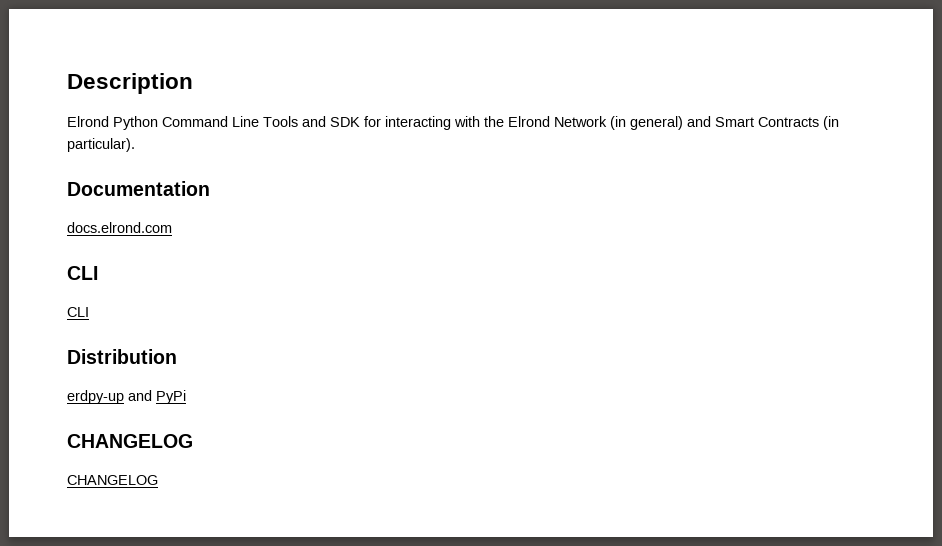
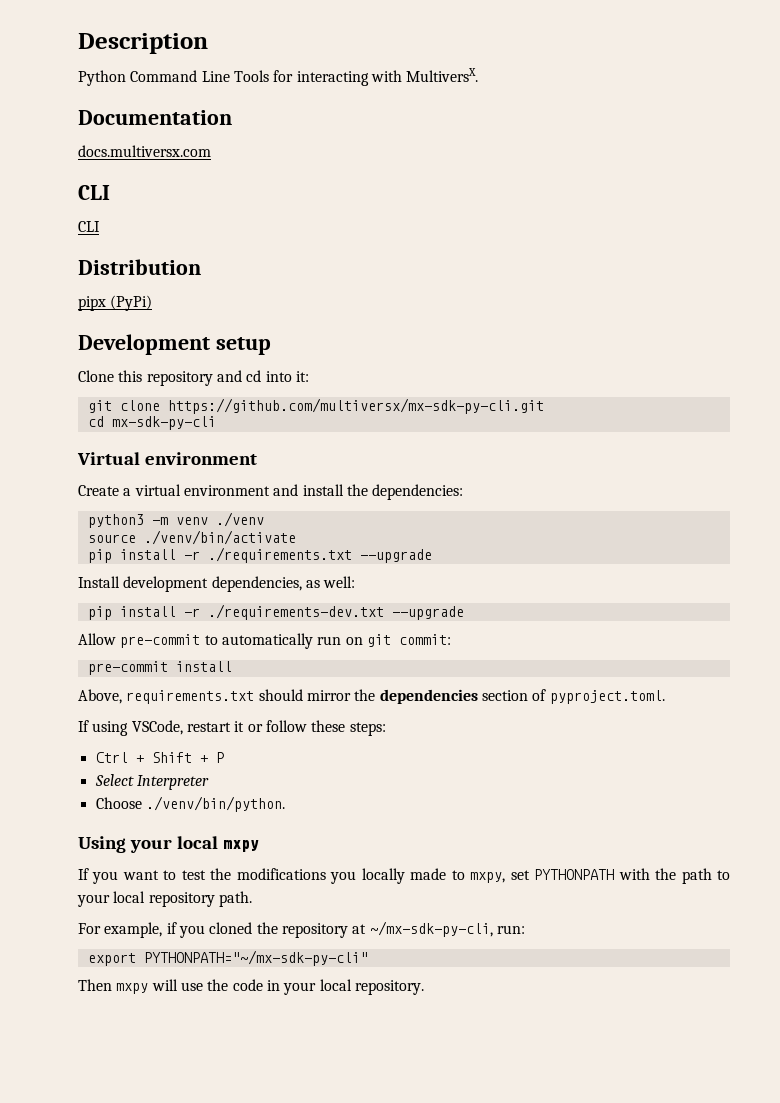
- Elrond Python Command Line Tools and SDK for interacting with the Elrond Network (in general) and Smart Contracts (in particular).
+ Python Command Line Tools for interacting with MultiversX.
- docs.elrond.com
+ docs.multiversx.com
- erdpy-up and PyPi
- CHANGELOG
- CHANGELOG
+ pipx (PyPi)
+ Development setup
+ Clone this repository and cd into it:
+ git clone https://github.com/multiversx/mx-sdk-py-cli.git
+ cd mx-sdk-py-cli
+ Virtual environment
+ Create a virtual environment and install the dependencies:
+ python3 -m venv ./venv
+ source ./venv/bin/activate
+ pip install -r ./requirements.txt --upgrade
+ Install development dependencies, as well:
+ pip install -r ./requirements-dev.txt --upgrade
+ Allow pre-commit to automatically run on git commit:
+ pre-commit install
+ Above, requirements.txt should mirror the dependencies section of pyproject.toml.
+ If using VSCode, restart it or follow these steps:
+ Ctrl + Shift + P
+ Select Interpreter
+ Choose ./venv/bin/python.
+ Using your local mxpy
+ If you want to test the modifications you locally made to mxpy, set PYTHONPATH with the path to your local repository path.
+ For example, if you cloned the repository at ~/mx-sdk-py-cli, run:
+ export PYTHONPATH="~/mx-sdk-py-cli"
+ Then mxpy will use the code in your local repository.

